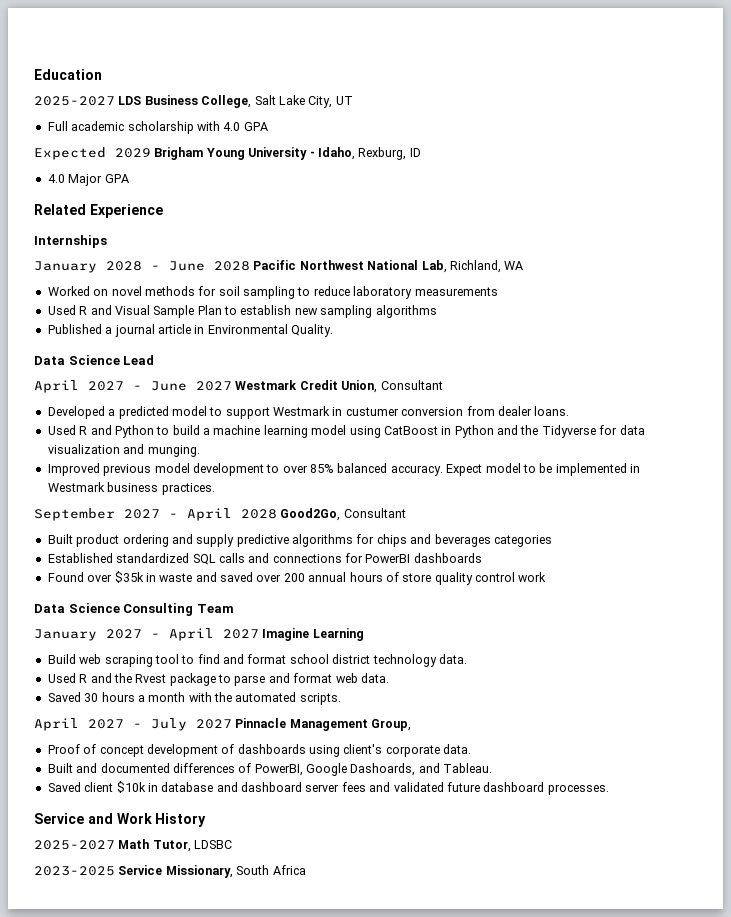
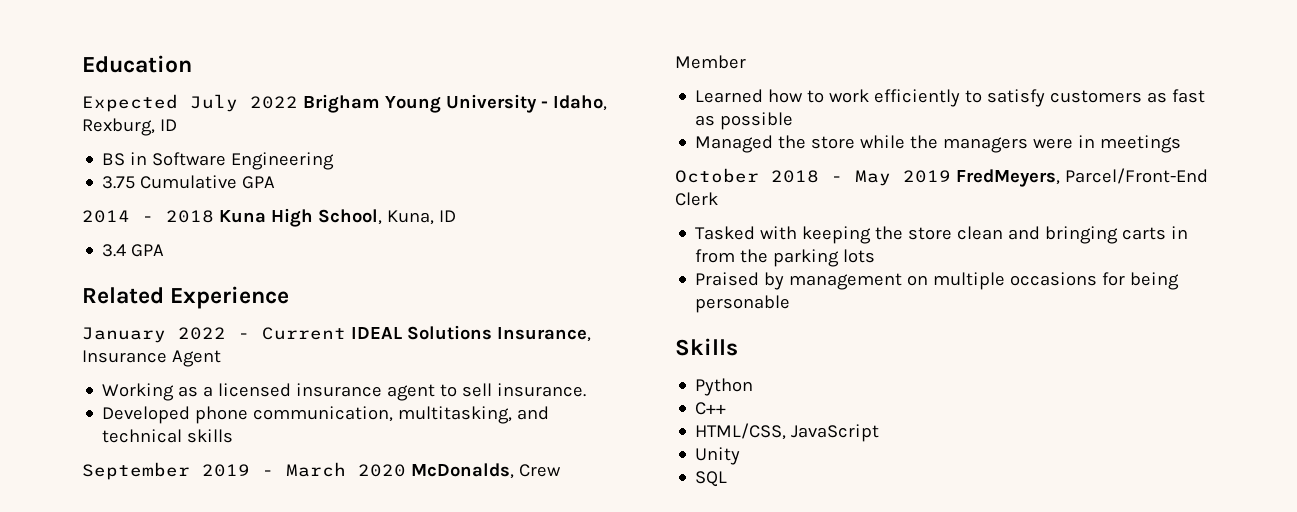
- 2025-2027 LDS Business College, Salt Lake City, UT
- Full academic scholarship with 4.0 GPA
- Expected 2029 Brigham Young University - Idaho, Rexburg, ID
+ Expected July 2022 Brigham Young University - Idaho, Rexburg, ID
- 4.0 Major GPA
+ BS in Software Engineering
+ 3.75 Cumulative GPA
+ 2014 - 2018 Kuna High School, Kuna, ID
+ 3.4 GPA
  Related Experience
- Internships
- January 2028 - June 2028 Pacific Northwest National Lab, Richland, WA
- Worked on novel methods for soil sampling to reduce laboratory measurements
- Used R and Visual Sample Plan to establish new sampling algorithms
- Published a journal article in Environmental Quality.
- Data Science Lead
- April 2027 - June 2027 Westmark Credit Union, Consultant
- Developed a predicted model to support Westmark in custumer conversion from dealer loans.
- Used R and Python to build a machine learning model using CatBoost in Python and the Tidyverse for data visualization and munging.
- Improved previous model development to over 85% balanced accuracy. Expect model to be implemented in Westmark business practices.
- September 2027 - April 2028 Good2Go, Consultant
- Built product ordering and supply predictive algorithms for chips and beverages categories
- Established standardized SQL calls and connections for PowerBI dashboards
- Found over $35k in waste and saved over 200 annual hours of store quality control work
- Data Science Consulting Team
- January 2027 - April 2027 Imagine Learning
- Build web scraping tool to find and format school district technology data.
- Used R and the Rvest package to parse and format web data.
- Saved 30 hours a month with the automated scripts.
- April 2027 - July 2027 Pinnacle Management Group,
- Proof of concept development of dashboards using client's corporate data.
- Built and documented differences of PowerBI, Google Dashoards, and Tableau.
- Saved client $10k in database and dashboard server fees and validated future dashboard processes.
- Service and Work History
- 2025-2027 Math Tutor, LDSBC
- 2023-2025 Service Missionary, South Africa
+ January 2022 - Current IDEAL Solutions Insurance, Insurance Agent
+ Working as a licensed insurance agent to sell insurance.
+ Developed phone communication, multitasking, and technical skills
+ September 2019 - March 2020 McDonalds, Crew Member
+ Learned how to work efficiently to satisfy customers as fast as possible
+ Managed the store while the managers were in meetings
+ October 2018 - May 2019 FredMeyers, Parcel/Front-End Clerk
+ Tasked with keeping the store clean and bringing carts in from the parking lots
+ Praised by management on multiple occasions for being personable
+ Skills
+ Python
+ C++
+ HTML/CSS, JavaScript
+ Unity
+ SQL

